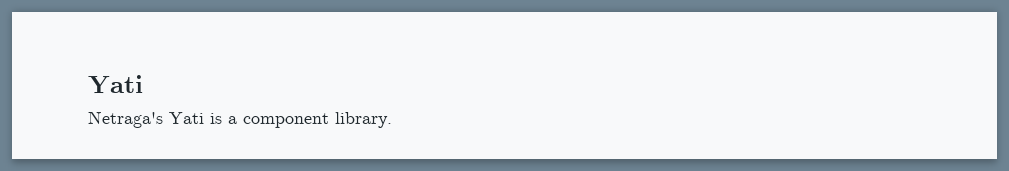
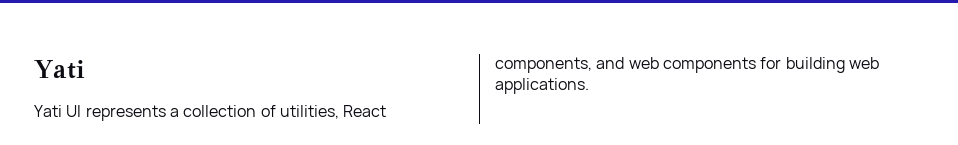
- Netraga's Yati is a component library.
+ Yati UI represents a collection of utilities, React components, and web components for building web applications.

